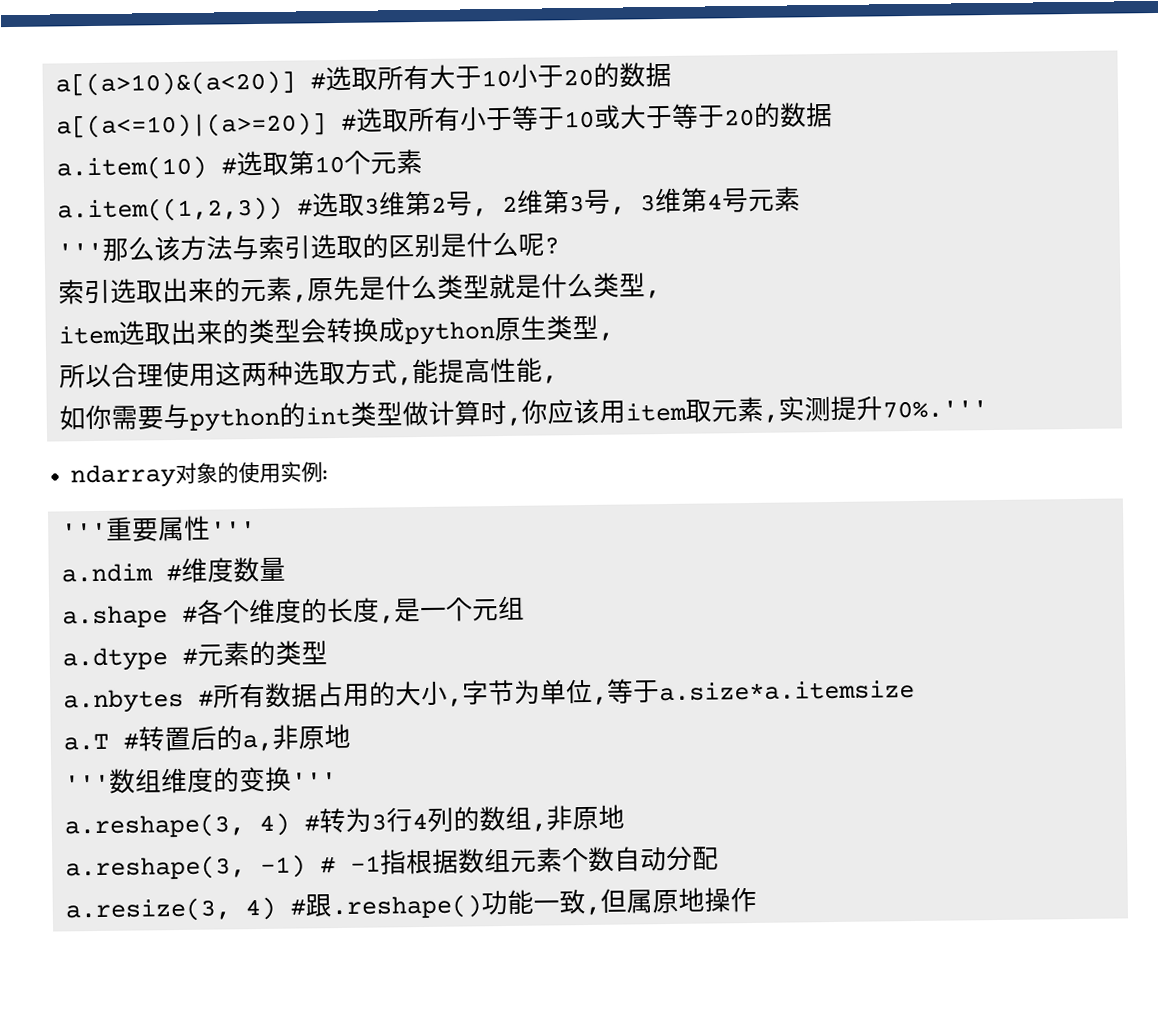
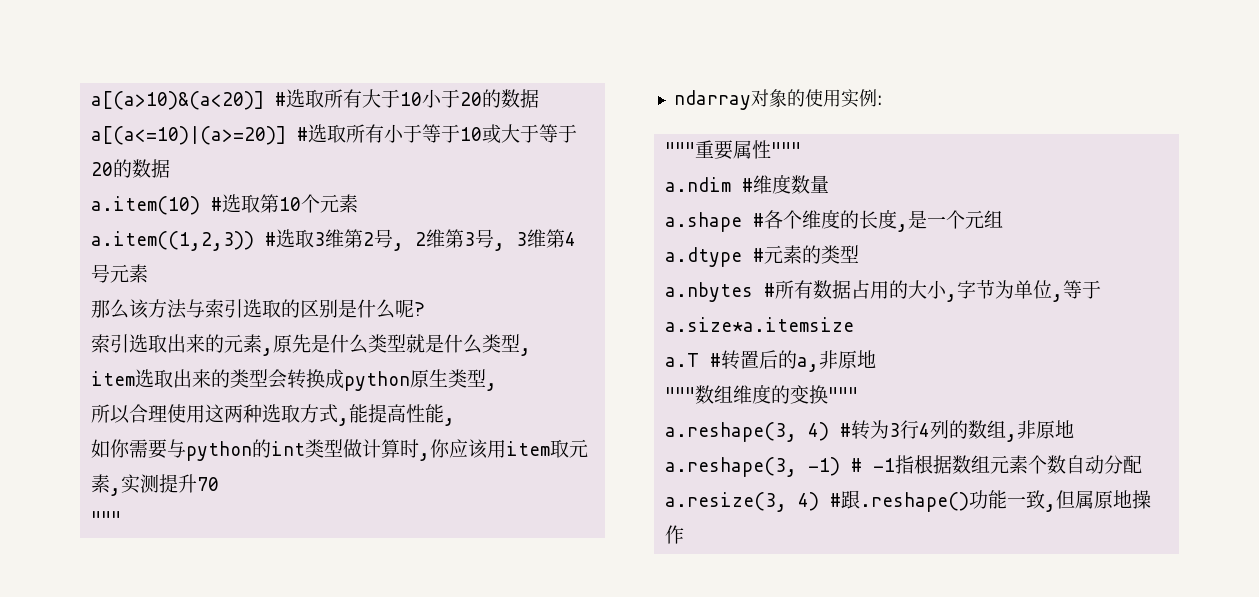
- '''那么该方法与索引选取的区别是什么呢?
+ 那么该方法与索引选取的区别是什么呢?
- 如你需要与python的int类型做计算时,你应该用item取元素,实测提升70%.'''
+ 如你需要与python的int类型做计算时,你应该用item取元素,实测提升70
+ """
- '''重要属性'''
+ """重要属性"""
- '''数组维度的变换'''
+ """数组维度的变换"""

